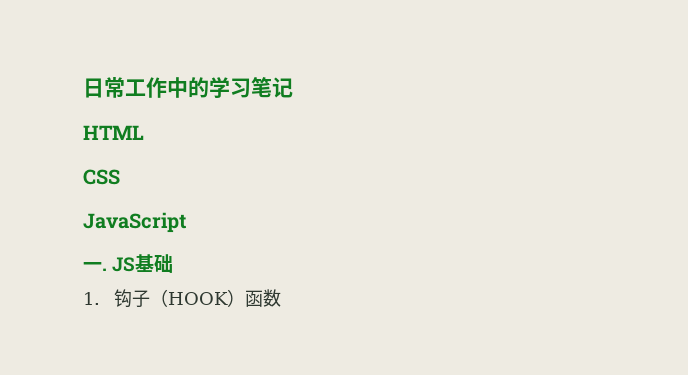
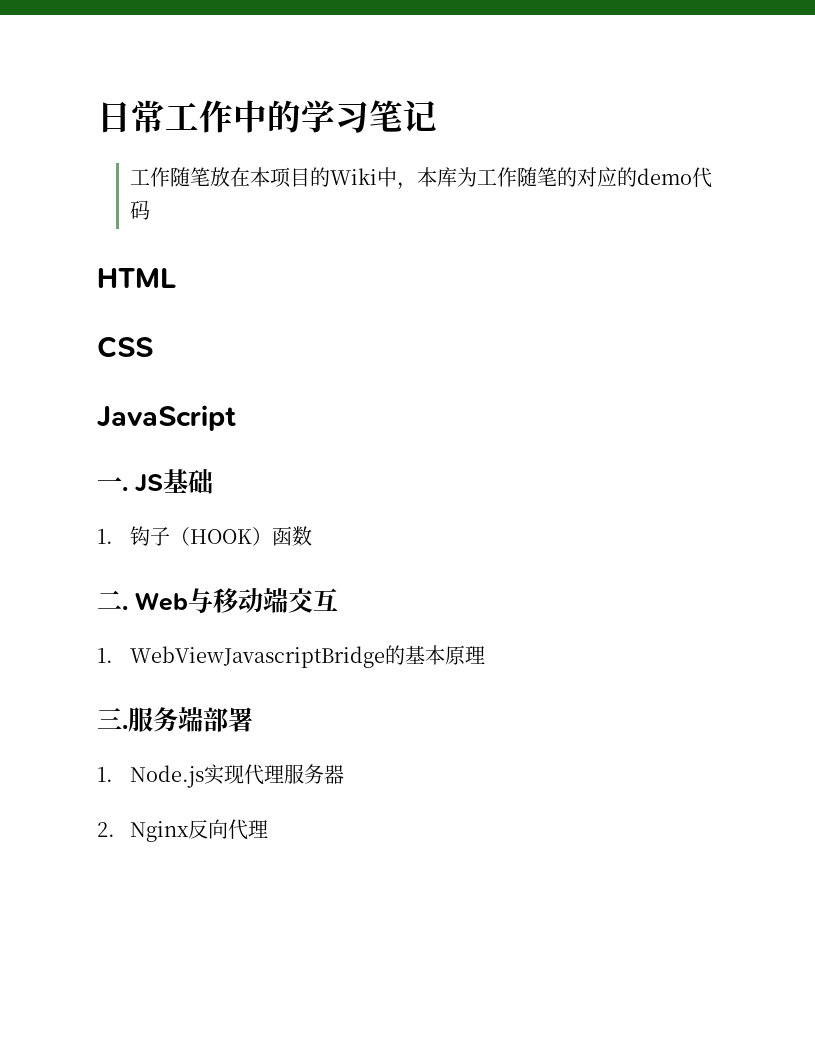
+ 工作随笔放在本项目的Wiki中，本库为工作随笔的对应的demo代码
+ 二. Web与移动端交互
+ 1. WebViewJavascriptBridge的基本原理
+ 三.服务端部署
+ 1. Node.js实现代理服务器
+ 2. Nginx反向代理

